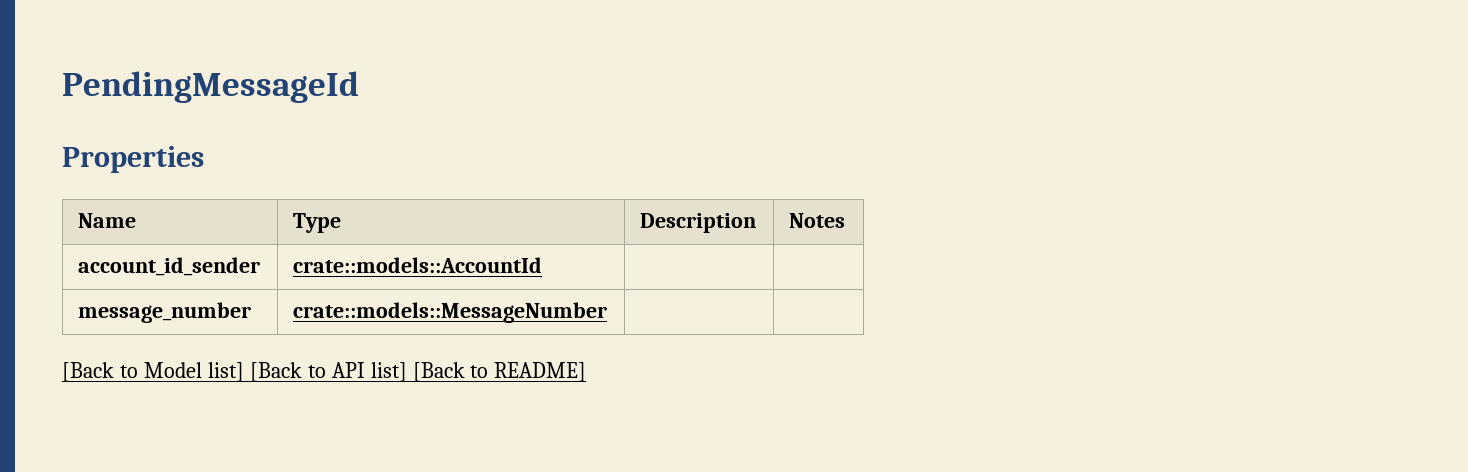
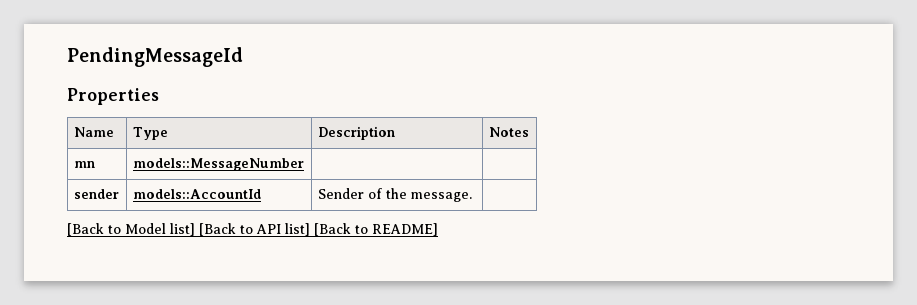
- account_id_sender | crate::models::AccountId | |
- message_number | crate::models::MessageNumber | |
+ mn | models::MessageNumber | |
+ sender | models::AccountId | Sender of the message. |

